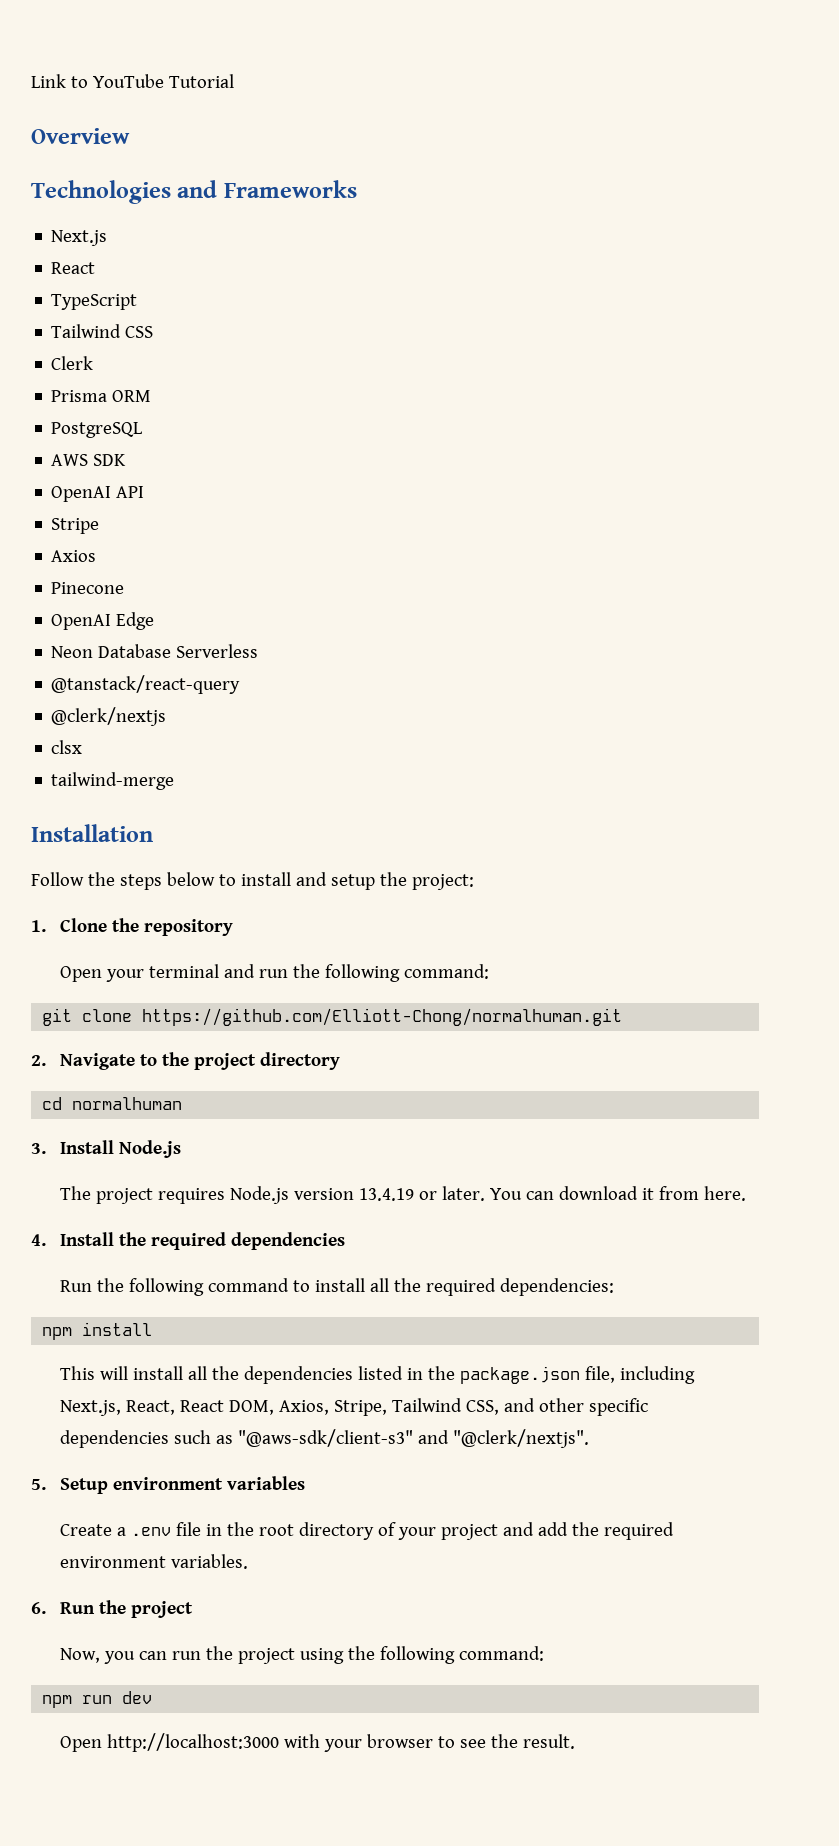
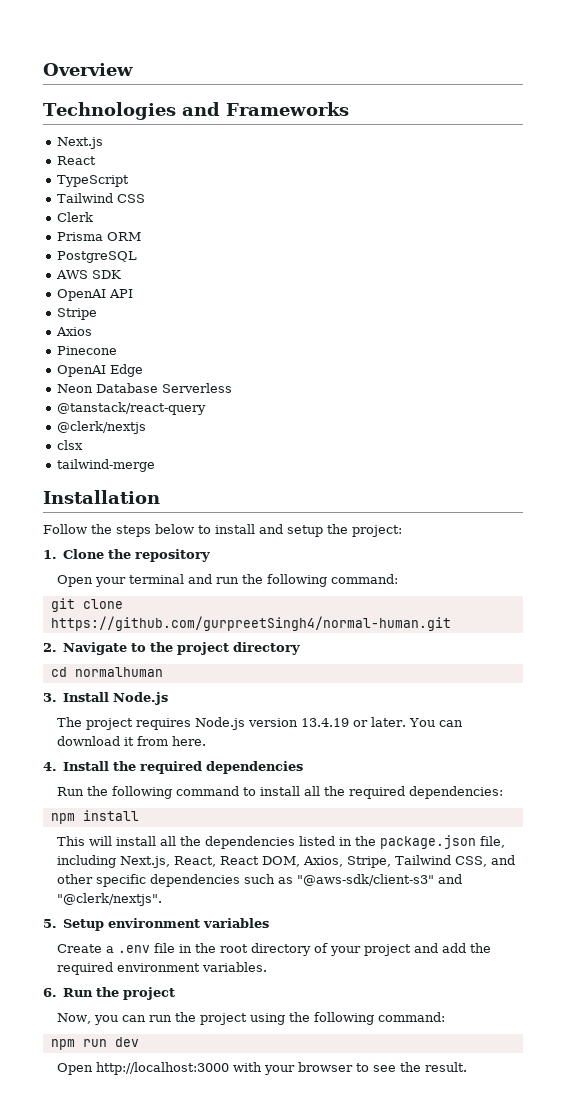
- Link to YouTube Tutorial
- git clone https://github.com/Elliott-Chong/normalhuman.git
+ git clone https://github.com/gurpreetSingh4/normal-human.git

